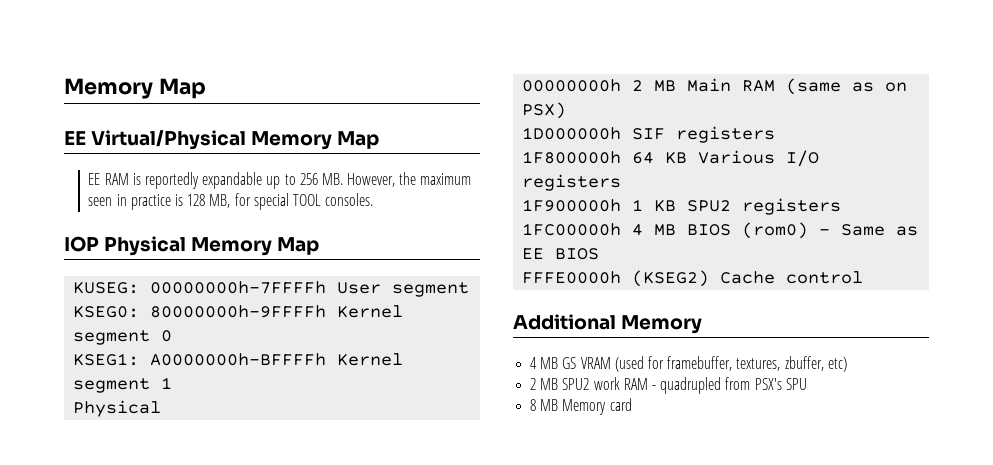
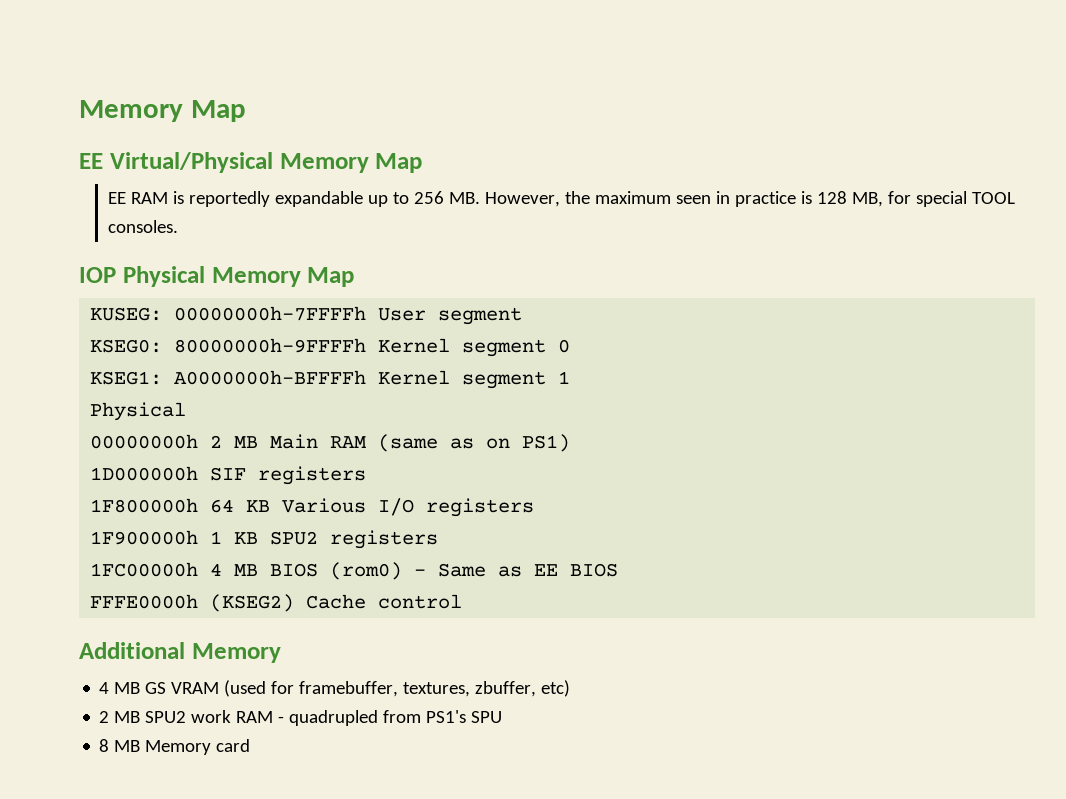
- 00000000h 2 MB Main RAM (same as on PSX)
+ 00000000h 2 MB Main RAM (same as on PS1)
- 2 MB SPU2 work RAM - quadrupled from PSX's SPU
+ 2 MB SPU2 work RAM - quadrupled from PS1's SPU

